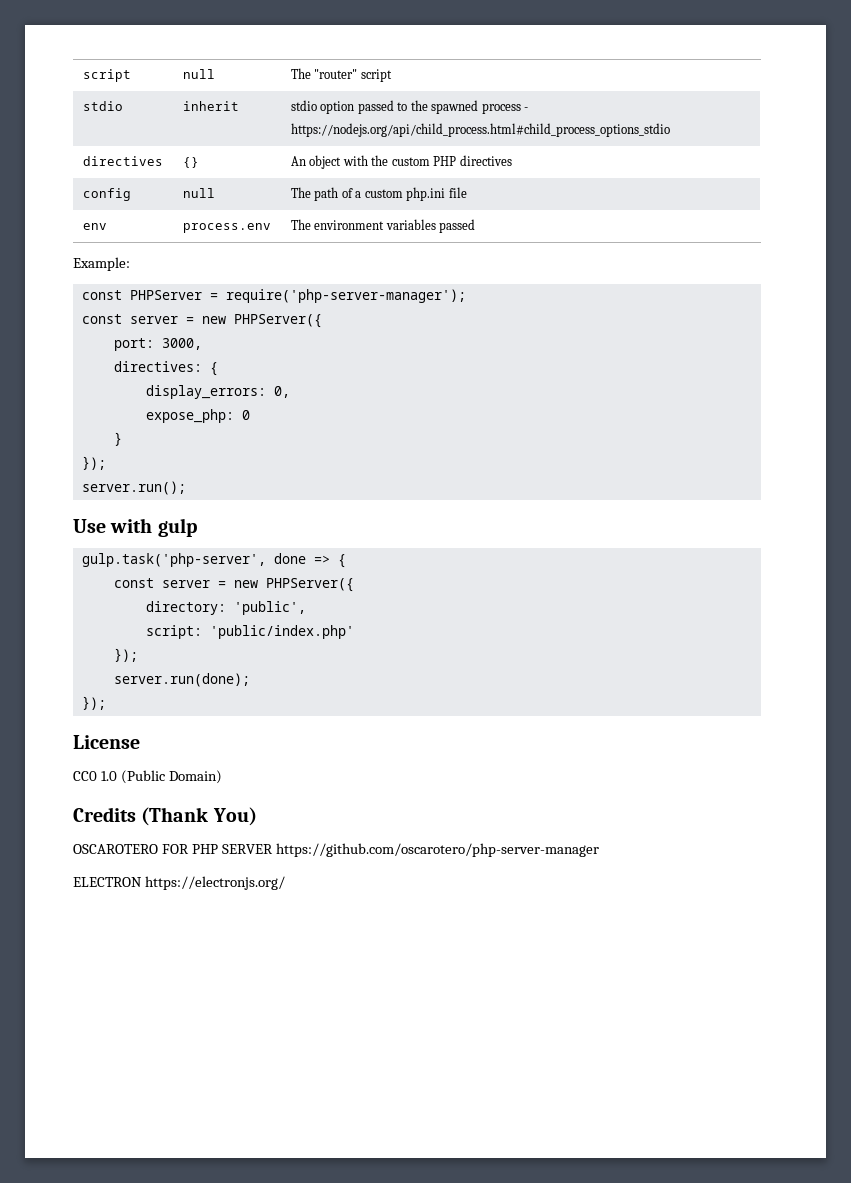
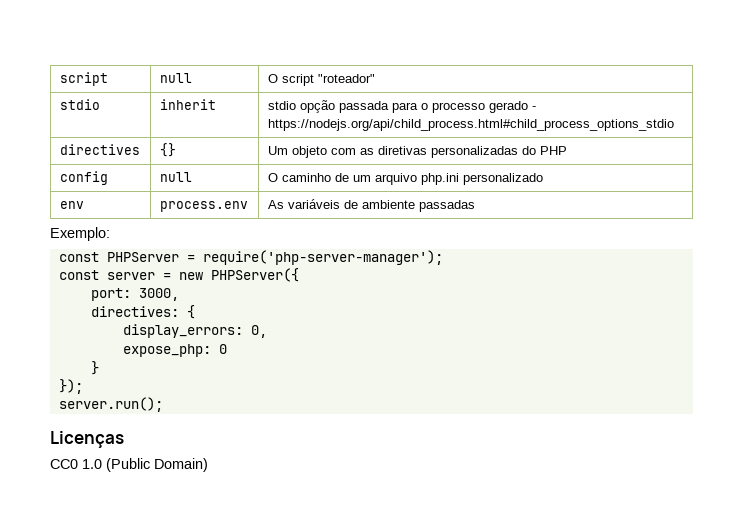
- script | null | The "router" script
+ script | null | O script "roteador"
- stdio | inherit | stdio option passed to the spawned process - https://nodejs.org/api/child_process.html#child_process_options_stdio
- directives | {} | An object with the custom PHP directives
+ stdio | inherit | stdio opção passada para o processo gerado - https://nodejs.org/api/child_process.html#child_process_options_stdio
+ directives | {} | Um objeto com as diretivas personalizadas do PHP
- config | null | The path of a custom php.ini file
- env | process.env | The environment variables passed
- Example:
+ config | null | O caminho de um arquivo php.ini personalizado
+ env | process.env | As variáveis de ambiente passadas
+ Exemplo:
- Use with gulp
- gulp.task('php-server', done => {
- const server = new PHPServer({
- directory: 'public',
- script: 'public/index.php'
- });
- server.run(done);
- });
- License
+ Licenças
  CC0 1.0 (Public Domain)
- Credits (Thank You)
- OSCAROTERO FOR PHP SERVER https://github.com/oscarotero/php-server-manager
- ELECTRON https://electronjs.org/

